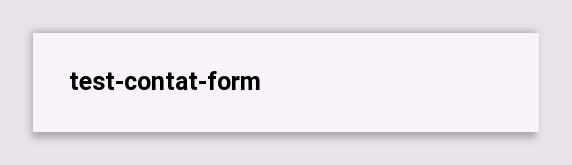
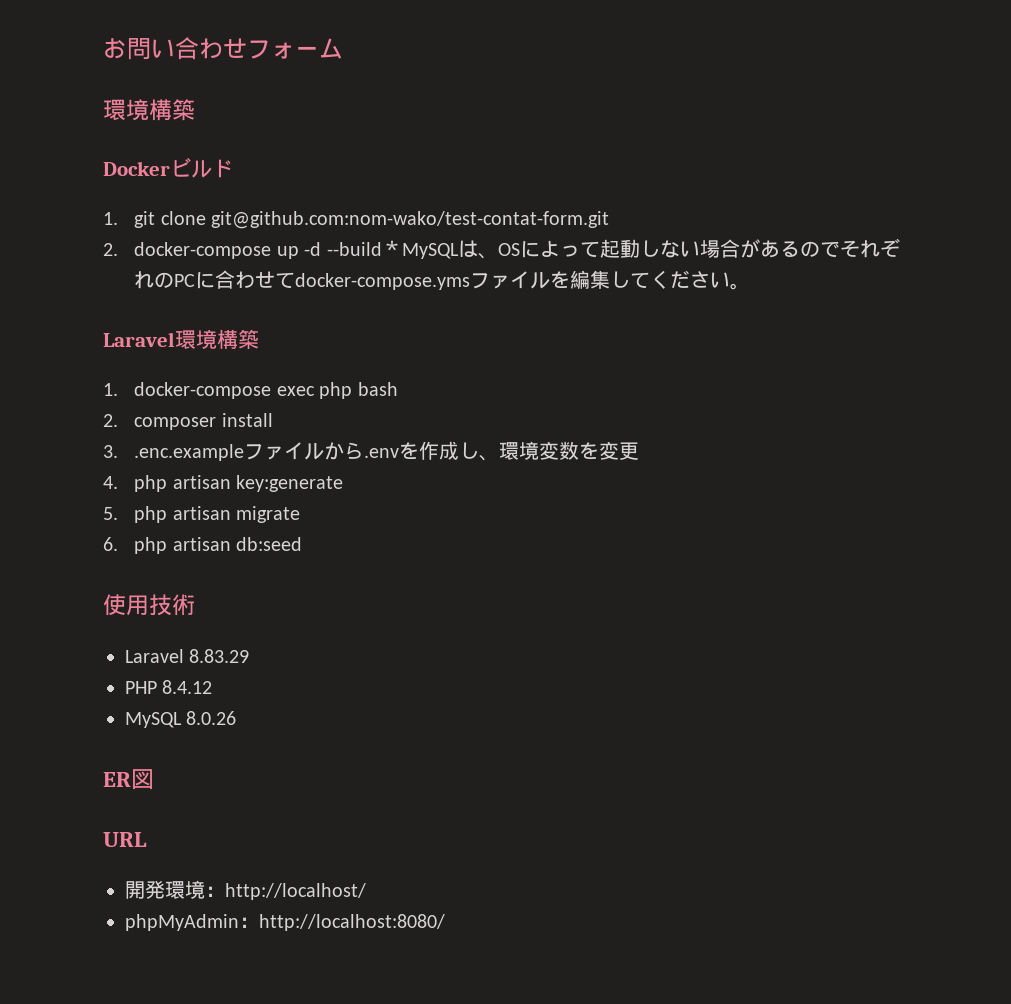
- test-contat-form
+ お問い合わせフォーム
+ 環境構築
+ Dockerビルド
+ 1. git clone git@github.com:nom-wako/test-contat-form.git
+ 2. docker-compose up -d --build＊MySQLは、OSによって起動しない場合があるのでそれぞれのPCに合わせてdocker-compose.ymsファイルを編集してください。
+ Laravel環境構築
+ 1. docker-compose exec php bash
+ 2. composer install
+ 3. .enc.exampleファイルから.envを作成し、環境変数を変更
+ 4. php artisan key:generate
+ 5. php artisan migrate
+ 6. php artisan db:seed
+ 使用技術
+ Laravel 8.83.29
+ PHP 8.4.12
+ MySQL 8.0.26
+ ER図
+ URL
+ 開発環境：http://localhost/
+ phpMyAdmin：http://localhost:8080/

